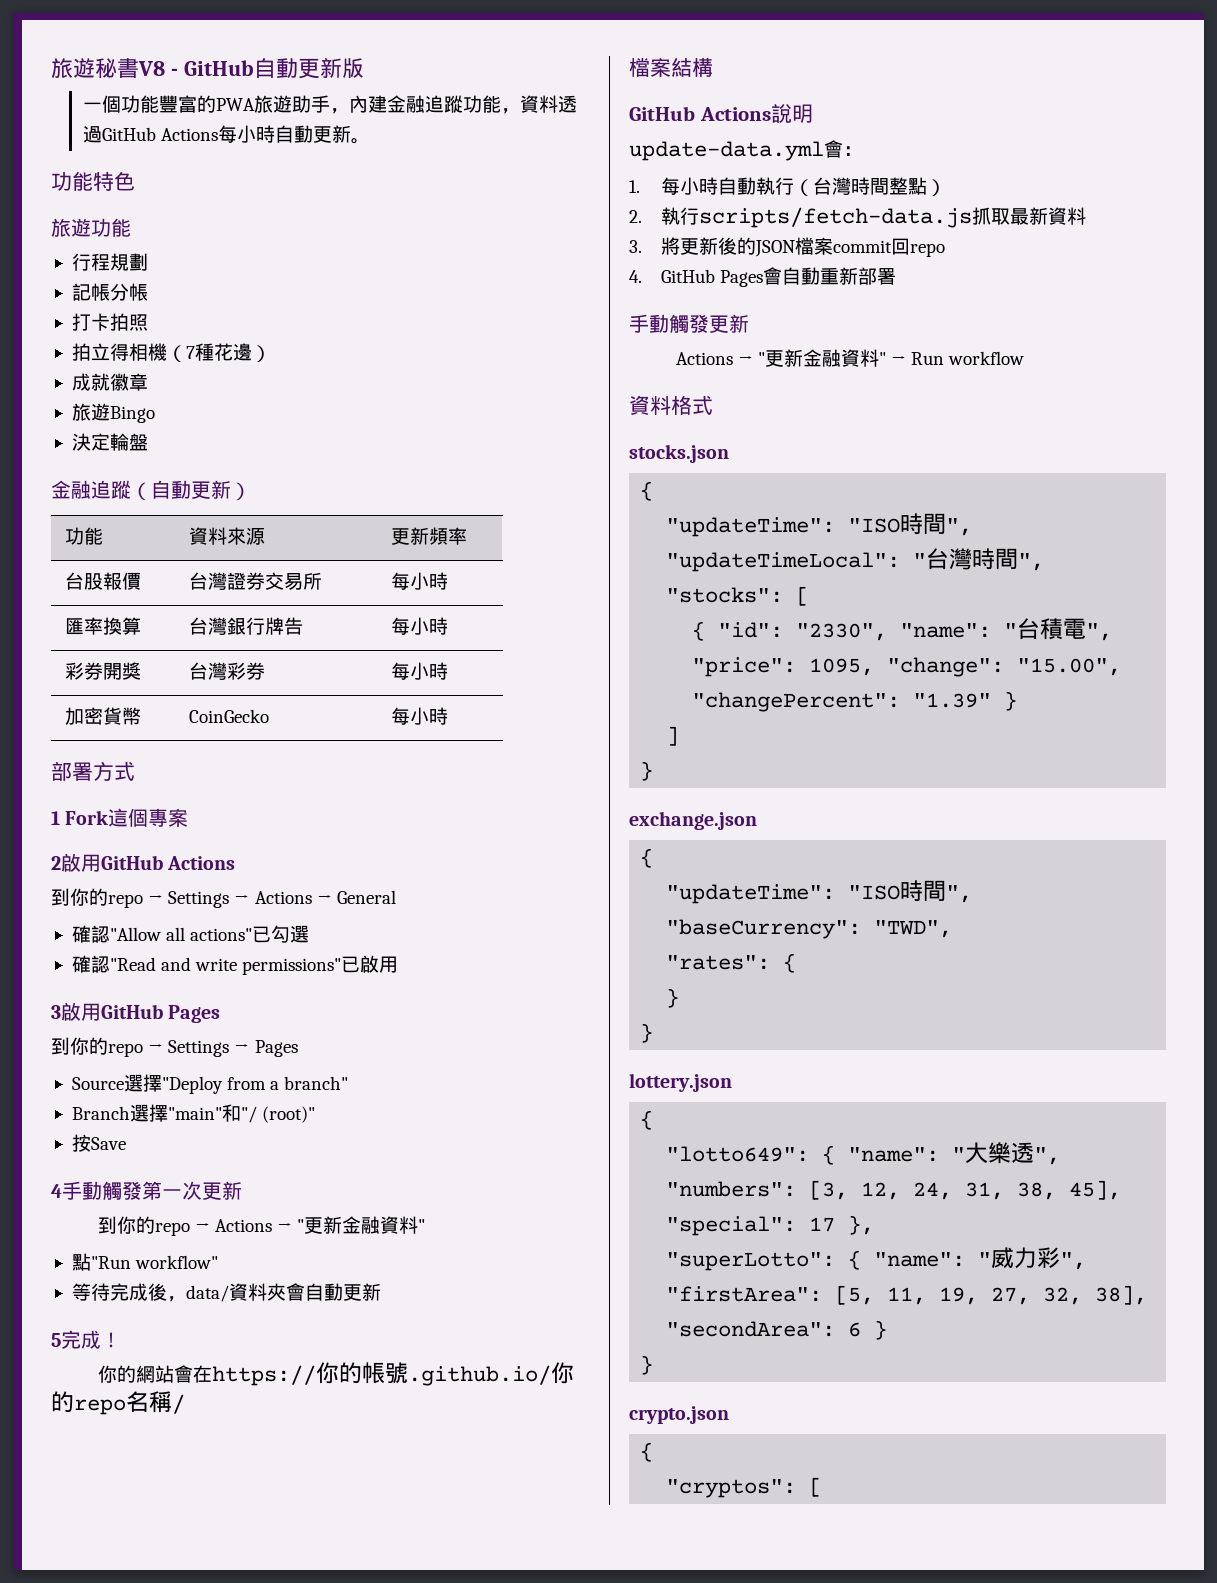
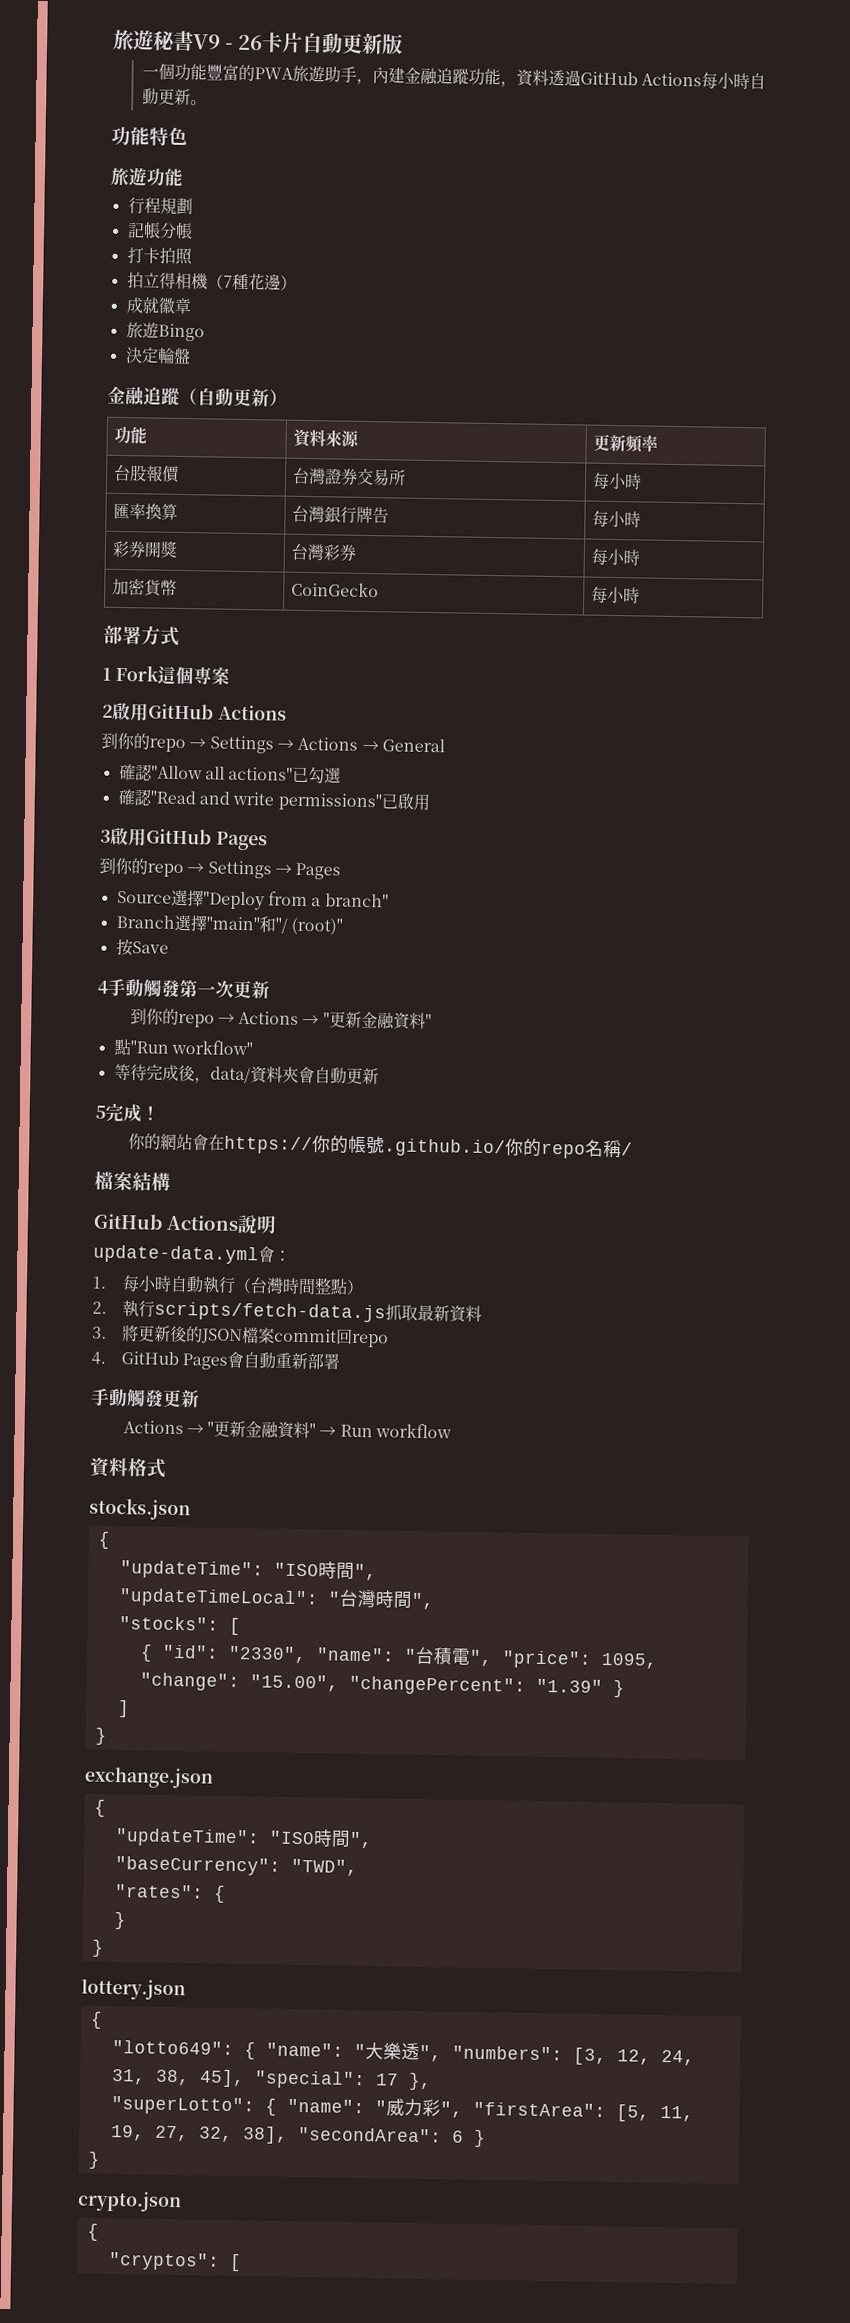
- 旅遊秘書V8 - GitHub自動更新版
+ 旅遊秘書V9 - 26卡片自動更新版

